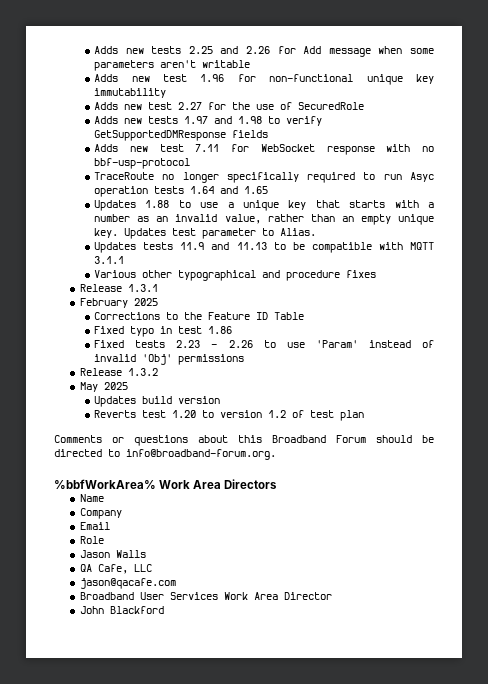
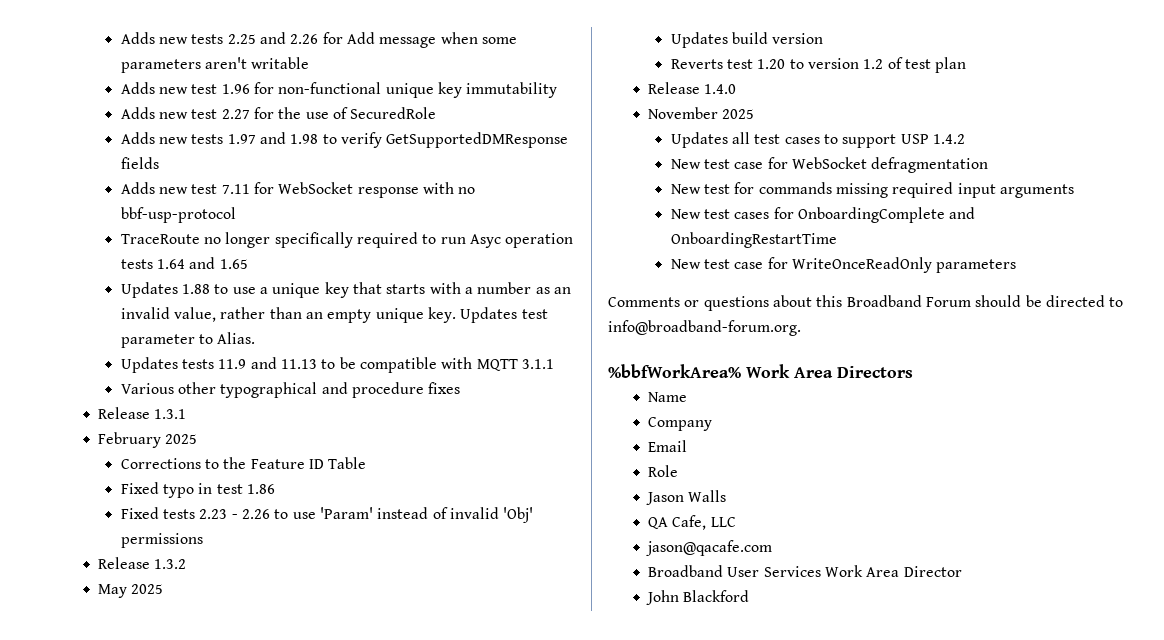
+ Release 1.4.0
+ November 2025
+ Updates all test cases to support USP 1.4.2
+ New test case for WebSocket defragmentation
+ New test for commands missing required input arguments
+ New test cases for OnboardingComplete and OnboardingRestartTime
+ New test case for WriteOnceReadOnly parameters

